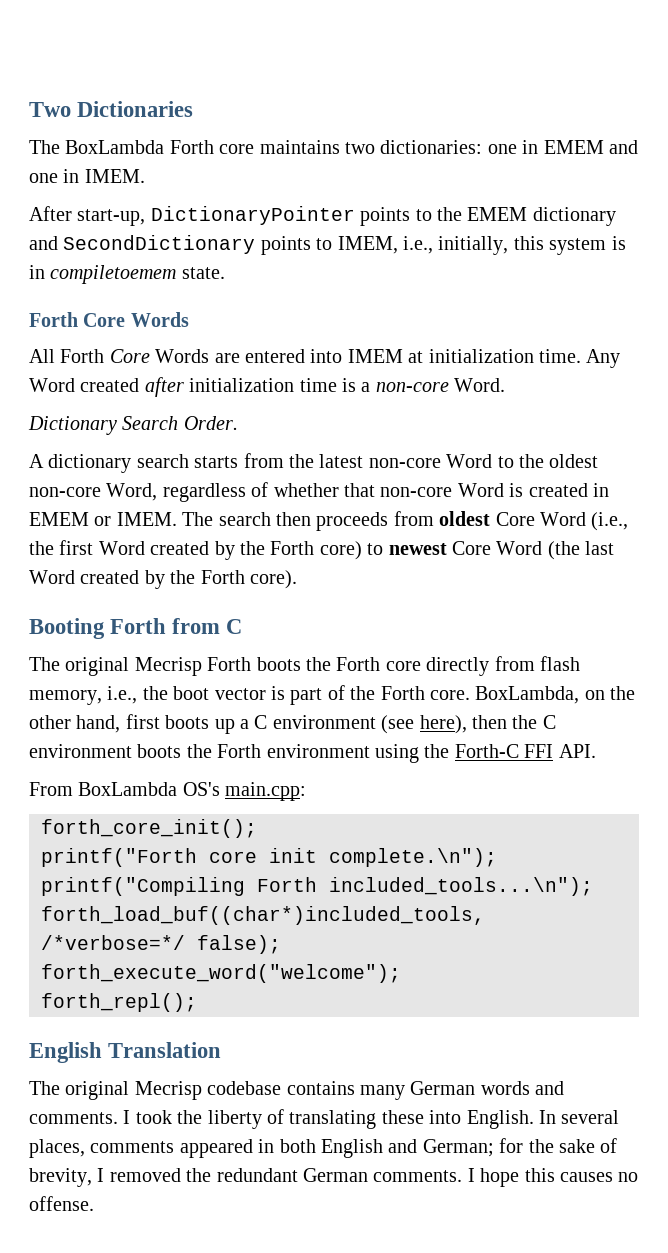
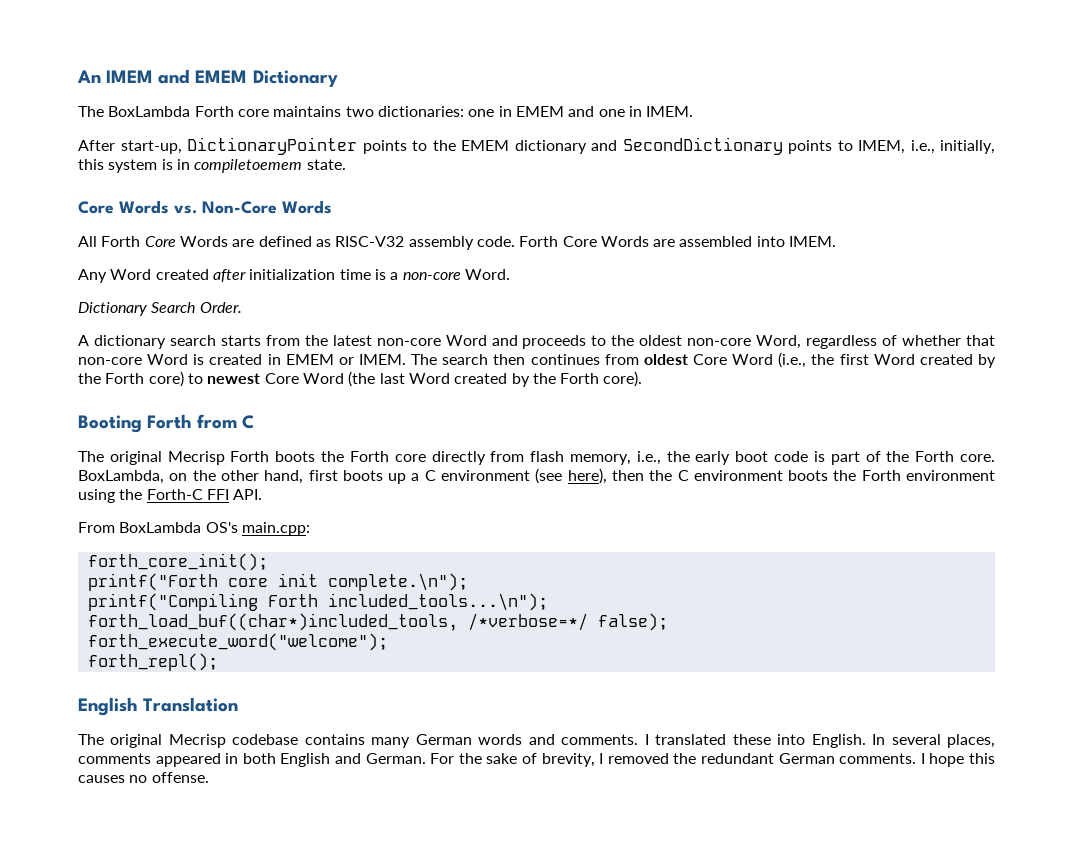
- Two Dictionaries
+ An IMEM and EMEM Dictionary
  After start-up, DictionaryPointer points to the EMEM dictionary and SecondDictionary points to IMEM, i.e., initially, this system is in compiletoemem state.
- Forth Core Words
+ Core Words vs. Non-Core Words
- All Forth Core Words are entered into IMEM at initialization time. Any Word created after initialization time is a non-core Word.
+ All Forth Core Words are defined as RISC-V32 assembly code. Forth Core Words are assembled into IMEM.
+ Any Word created after initialization time is a non-core Word.
- A dictionary search starts from the latest non-core Word to the oldest non-core Word, regardless of whether that non-core Word is created in EMEM or IMEM.
+ A dictionary search starts from the latest non-core Word and proceeds to the oldest non-core Word, regardless of whether that non-core Word is created in EMEM or IMEM.
- The search then proceeds from oldest Core Word (i.e., the first Word created by the Forth core) to newest Core Word (the last Word created by the Forth core).
+ The search then continues from oldest Core Word (i.e., the first Word created by the Forth core) to newest Core Word (the last Word created by the Forth core).
- The original Mecrisp Forth boots the Forth core directly from flash memory, i.e., the boot vector is part of the Forth core.
+ The original Mecrisp Forth boots the Forth core directly from flash memory, i.e., the early boot code is part of the Forth core.
- I took the liberty of translating these into English.
+ I translated these into English.
- In several places, comments appeared in both English and German; for the sake of brevity, I removed the redundant German comments.
+ In several places, comments appeared in both English and German. For the sake of brevity, I removed the redundant German comments.

